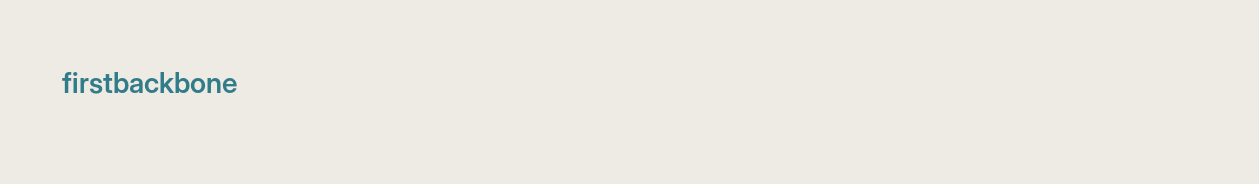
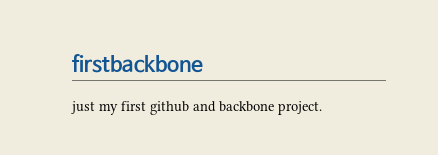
+ just my first github and backbone project.

